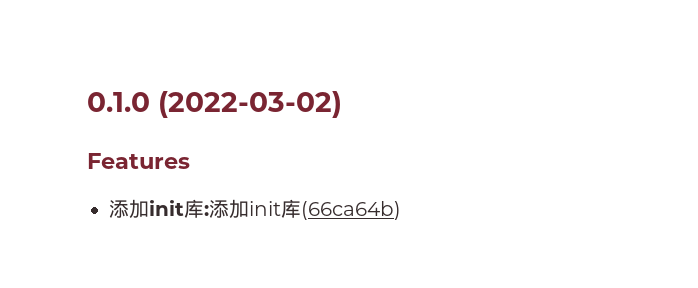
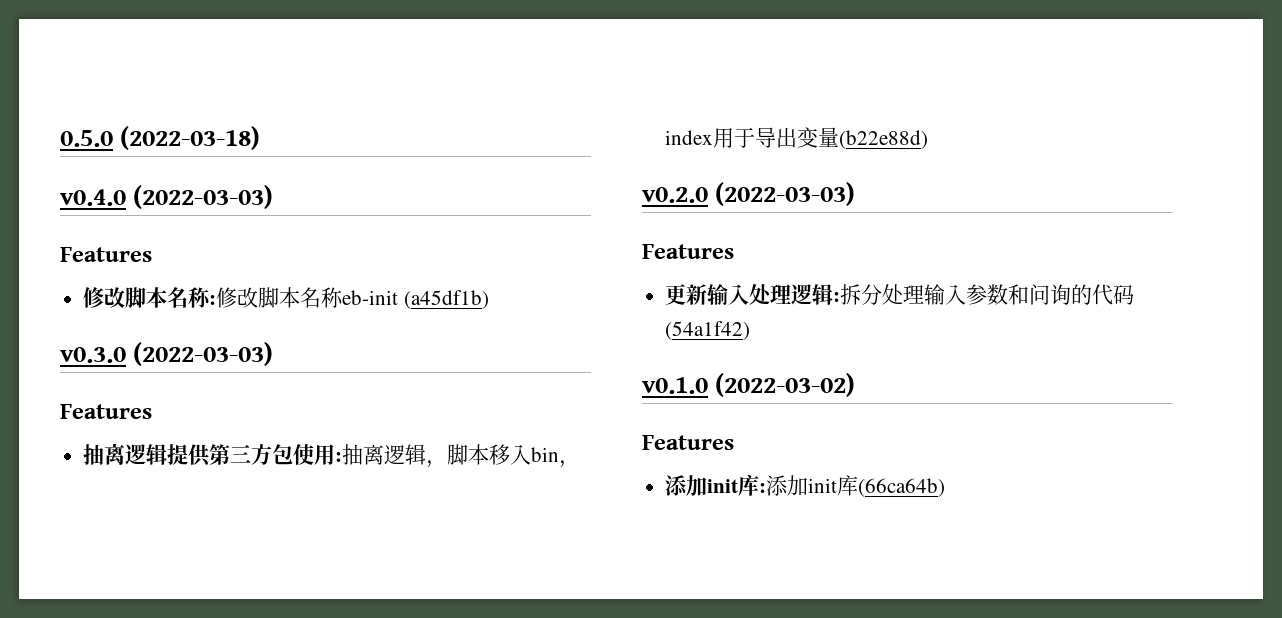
- 0.1.0 (2022-03-02)
+ 0.5.0 (2022-03-18)
+ v0.4.0 (2022-03-03)
+ Features
+ 修改脚本名称:修改脚本名称eb-init (a45df1b)
+ v0.3.0 (2022-03-03)
+ Features
+ 抽离逻辑提供第三方包使用:抽离逻辑，脚本移入bin，index用于导出变量(b22e88d)
+ v0.2.0 (2022-03-03)
+ Features
+ 更新输入处理逻辑:拆分处理输入参数和问询的代码(54a1f42)
+ v0.1.0 (2022-03-02)

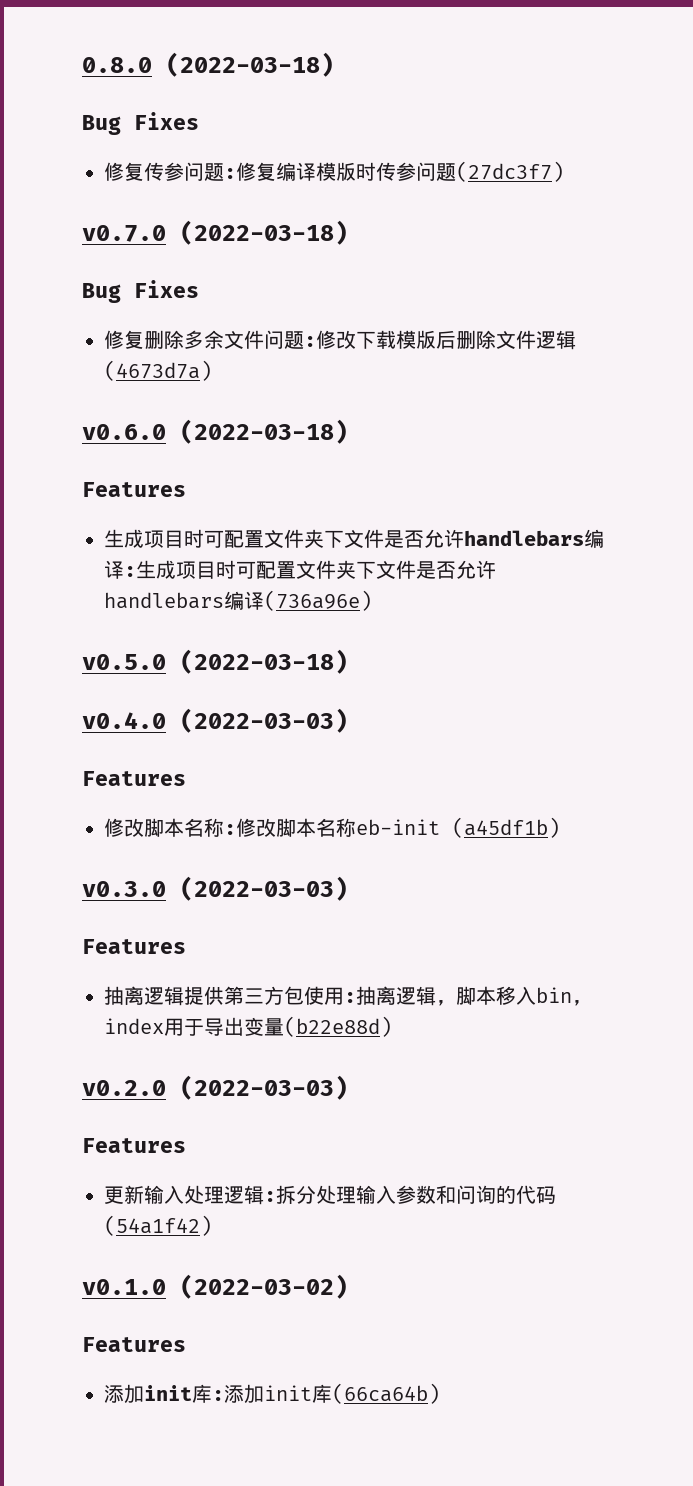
- 0.5.0 (2022-03-18)
+ 0.8.0 (2022-03-18)
+ Bug Fixes
+ 修复传参问题:修复编译模版时传参问题(27dc3f7)
+ v0.7.0 (2022-03-18)
+ Bug Fixes
+ 修复删除多余文件问题:修改下载模版后删除文件逻辑(4673d7a)
+ v0.6.0 (2022-03-18)
+ Features
+ 生成项目时可配置文件夹下文件是否允许handlebars编译:生成项目时可配置文件夹下文件是否允许handlebars编译(736a96e)
+ v0.5.0 (2022-03-18)

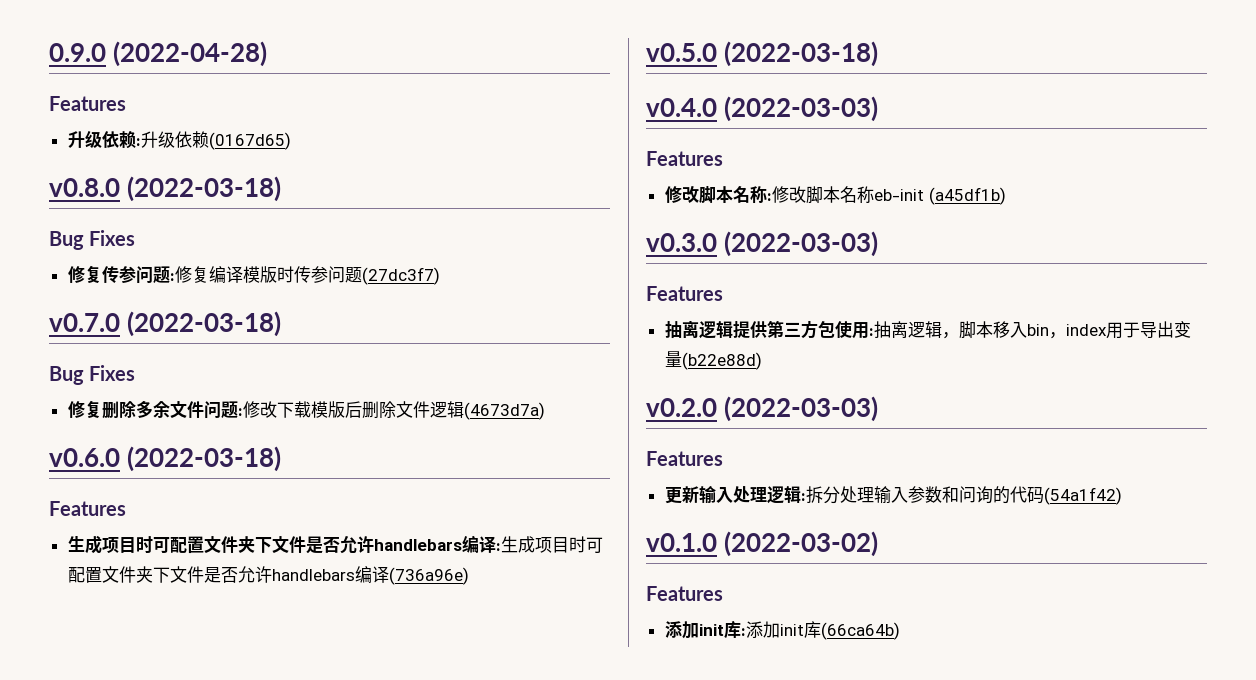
- 0.8.0 (2022-03-18)
+ 0.9.0 (2022-04-28)
+ Features
+ 升级依赖:升级依赖(0167d65)
+ v0.8.0 (2022-03-18)

